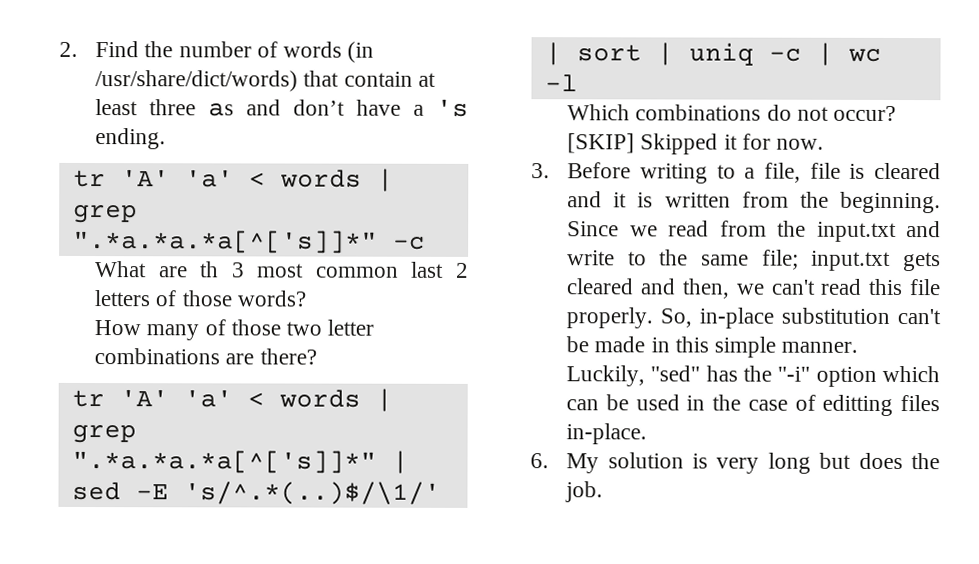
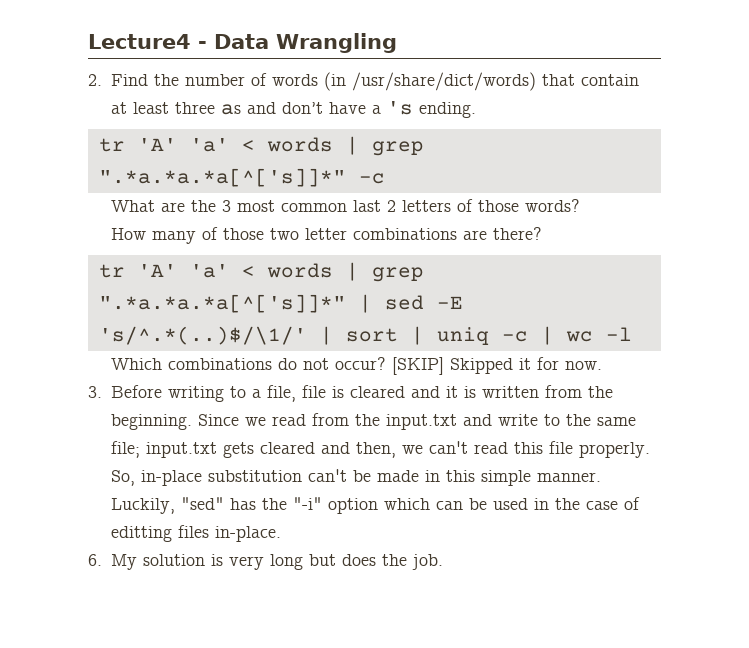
+ Lecture4 - Data Wrangling
- What are th 3 most common last 2 letters of those words?
+ What are the 3 most common last 2 letters of those words?

